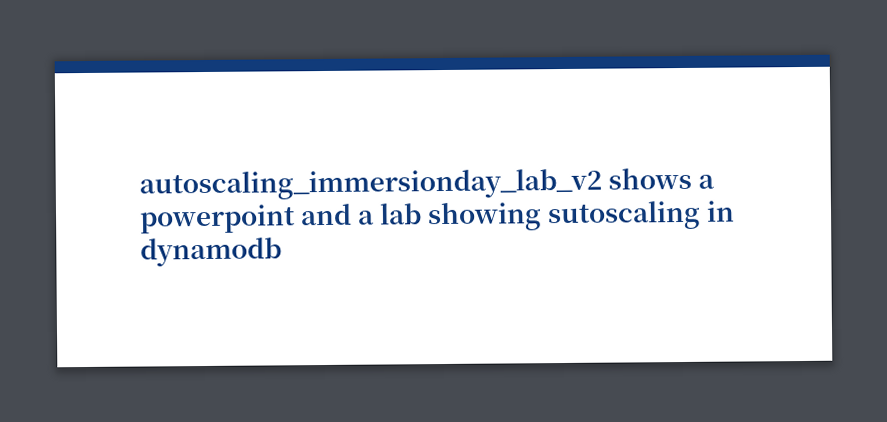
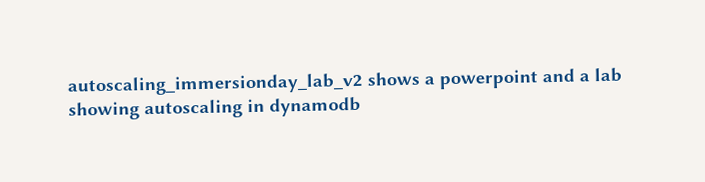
- autoscaling_immersionday_lab_v2 shows a powerpoint and a lab showing sutoscaling in dynamodb
+ autoscaling_immersionday_lab_v2 shows a powerpoint and a lab showing autoscaling in dynamodb

